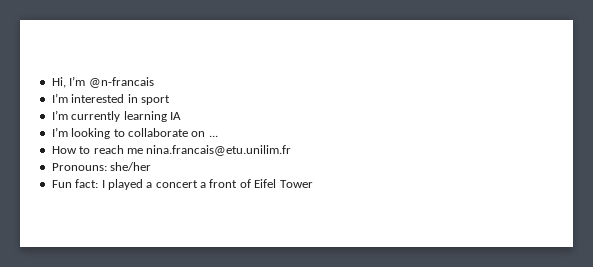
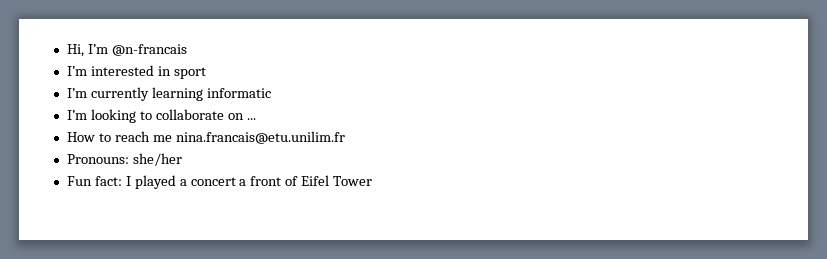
- I’m currently learning IA
+ I’m currently learning informatic

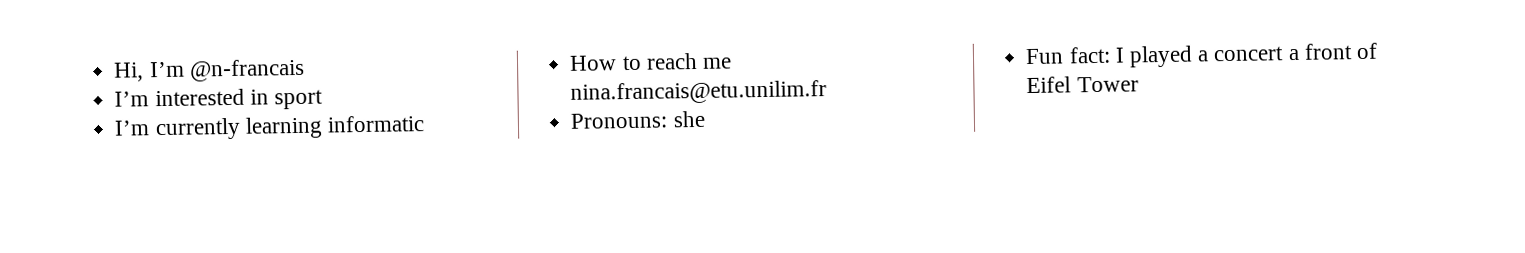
- I’m looking to collaborate on ...
- Pronouns: she/her
+ Pronouns: she

